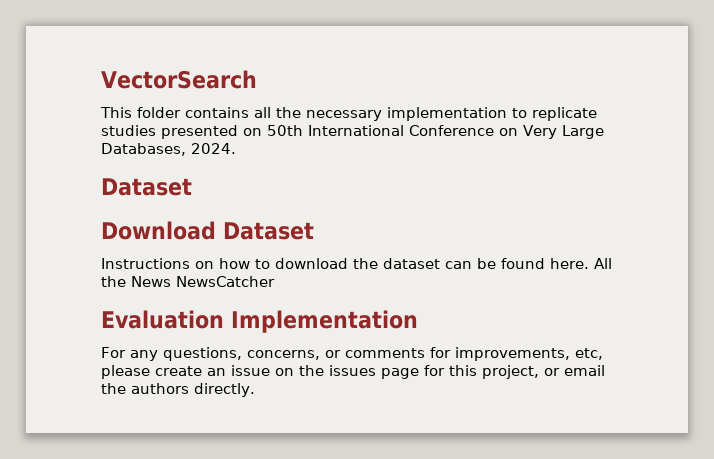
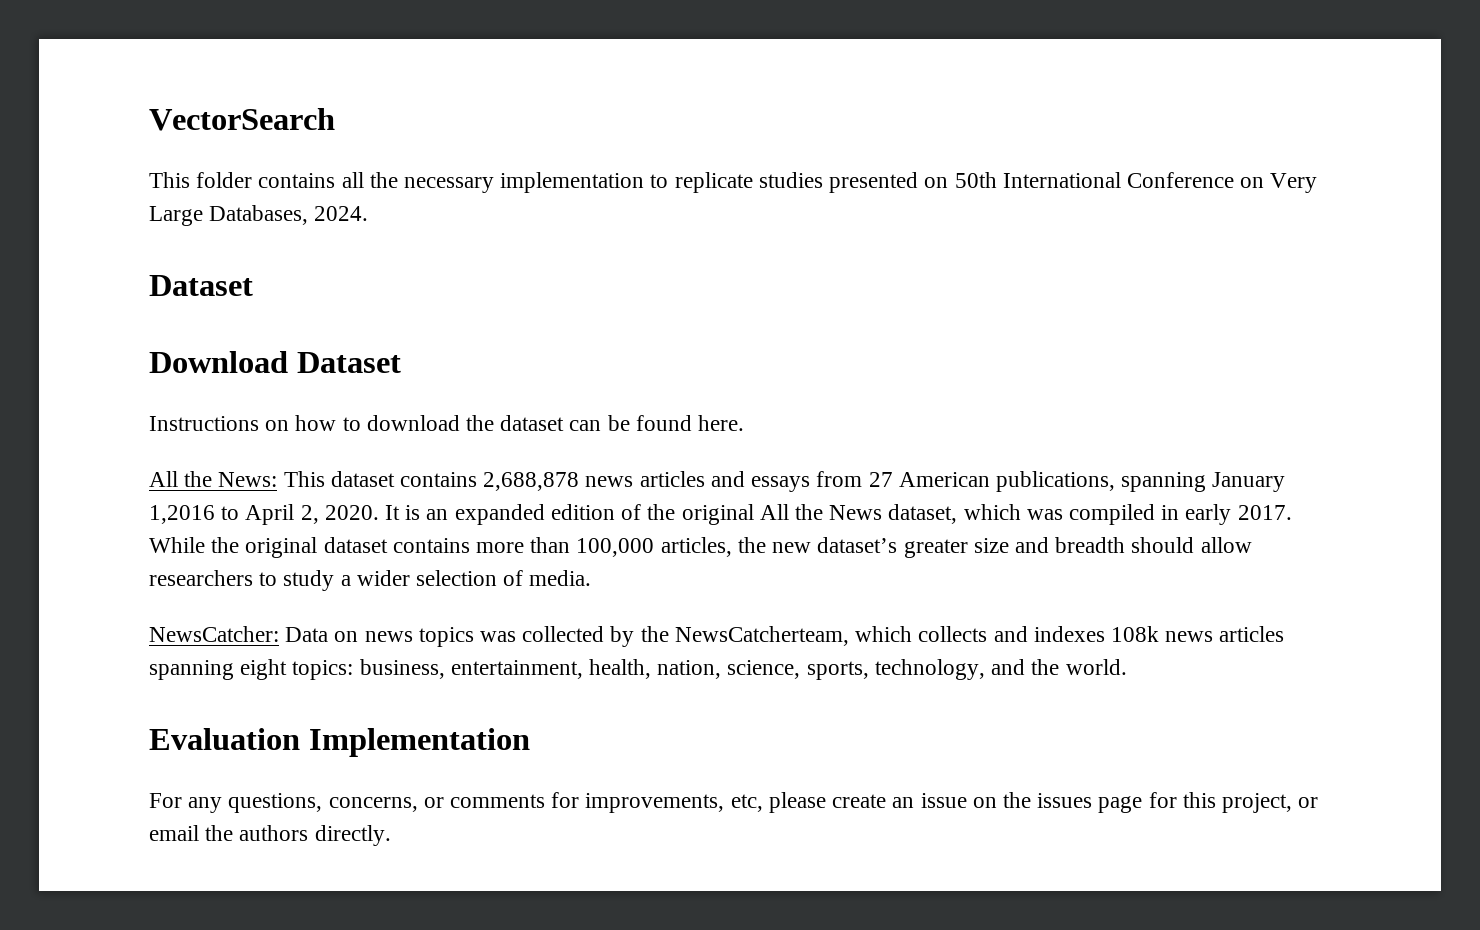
- Instructions on how to download the dataset can be found here. All the News NewsCatcher
+ Instructions on how to download the dataset can be found here.
+ All the News: This dataset contains 2,688,878 news articles and essays from 27 American publications, spanning January 1,2016 to April 2, 2020. It is an expanded edition of the original All the News dataset, which was compiled in early 2017. While the original dataset contains more than 100,000 articles, the new dataset’s greater size and breadth should allow researchers to study a wider selection of media.
+ NewsCatcher: Data on news topics was collected by the NewsCatcherteam, which collects and indexes 108k news articles spanning eight topics: business, entertainment, health, nation, science, sports, technology, and the world.

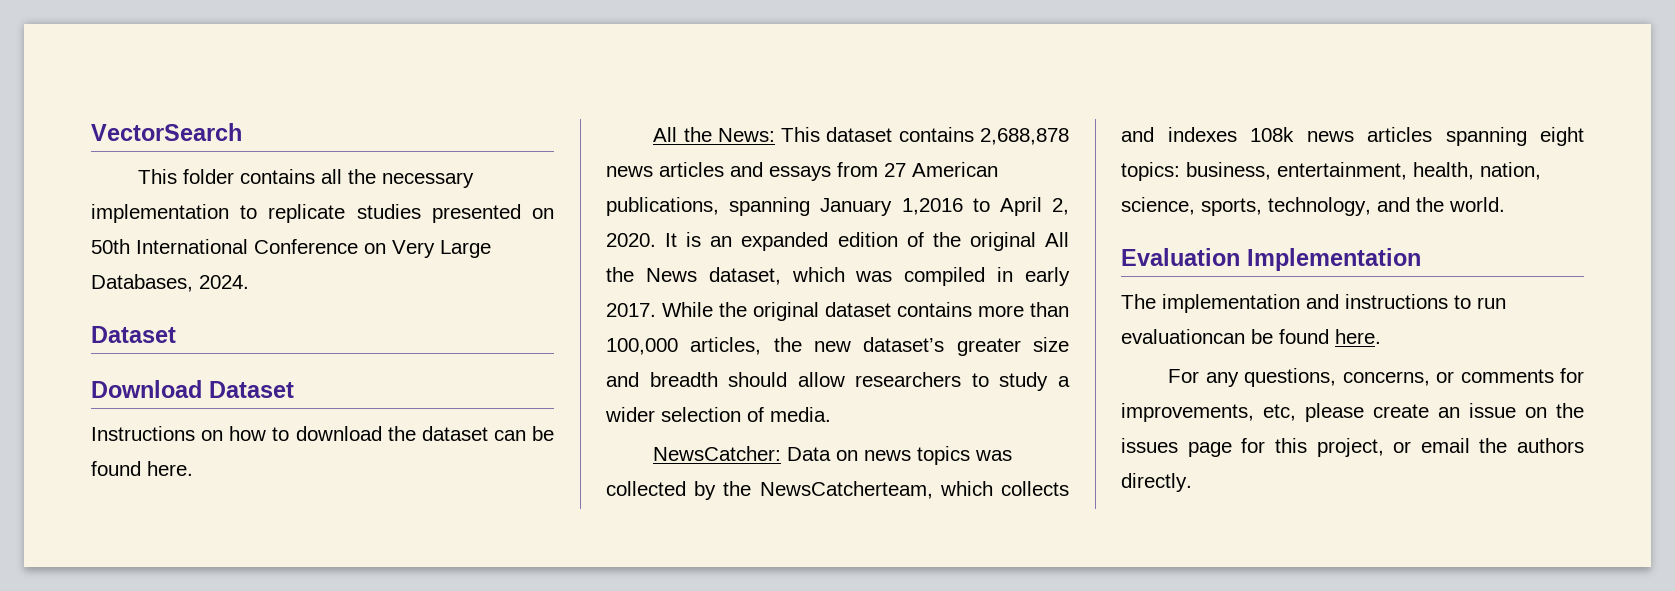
+ The implementation and instructions to run evaluationcan be found here.

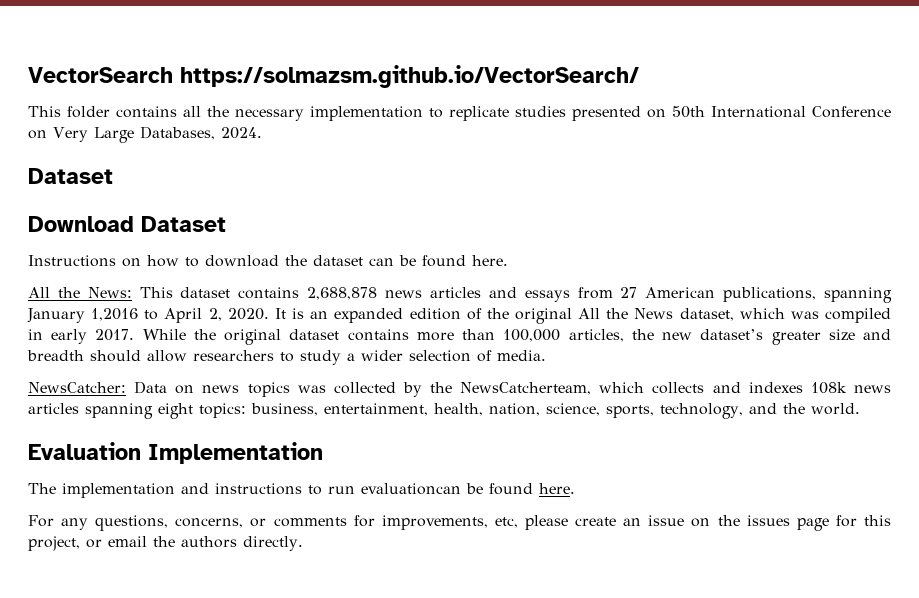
- VectorSearch
+ VectorSearch https://solmazsm.github.io/VectorSearch/

